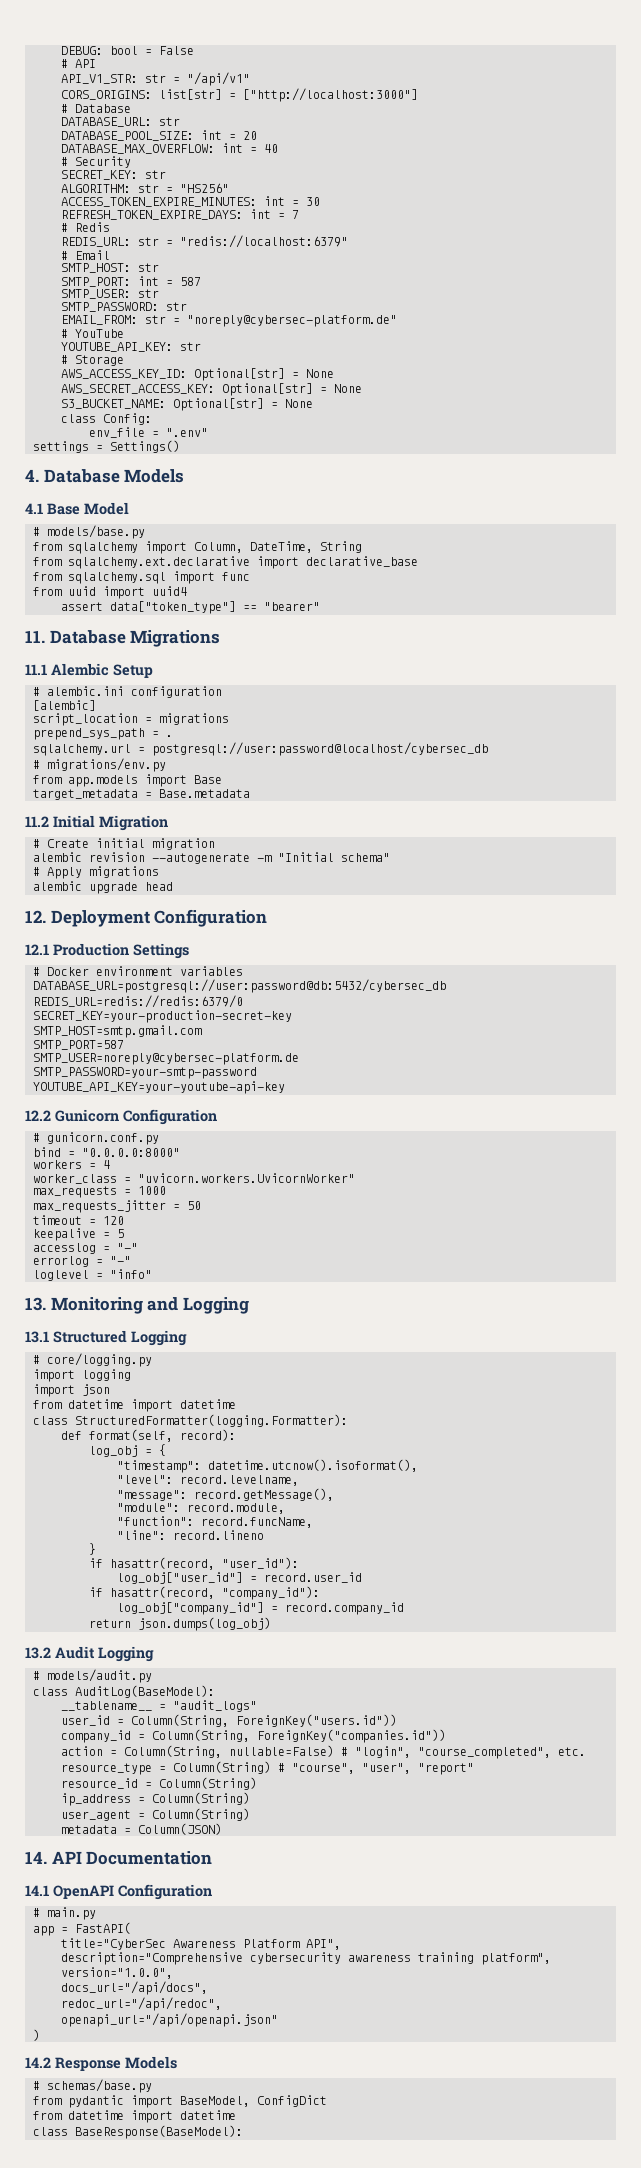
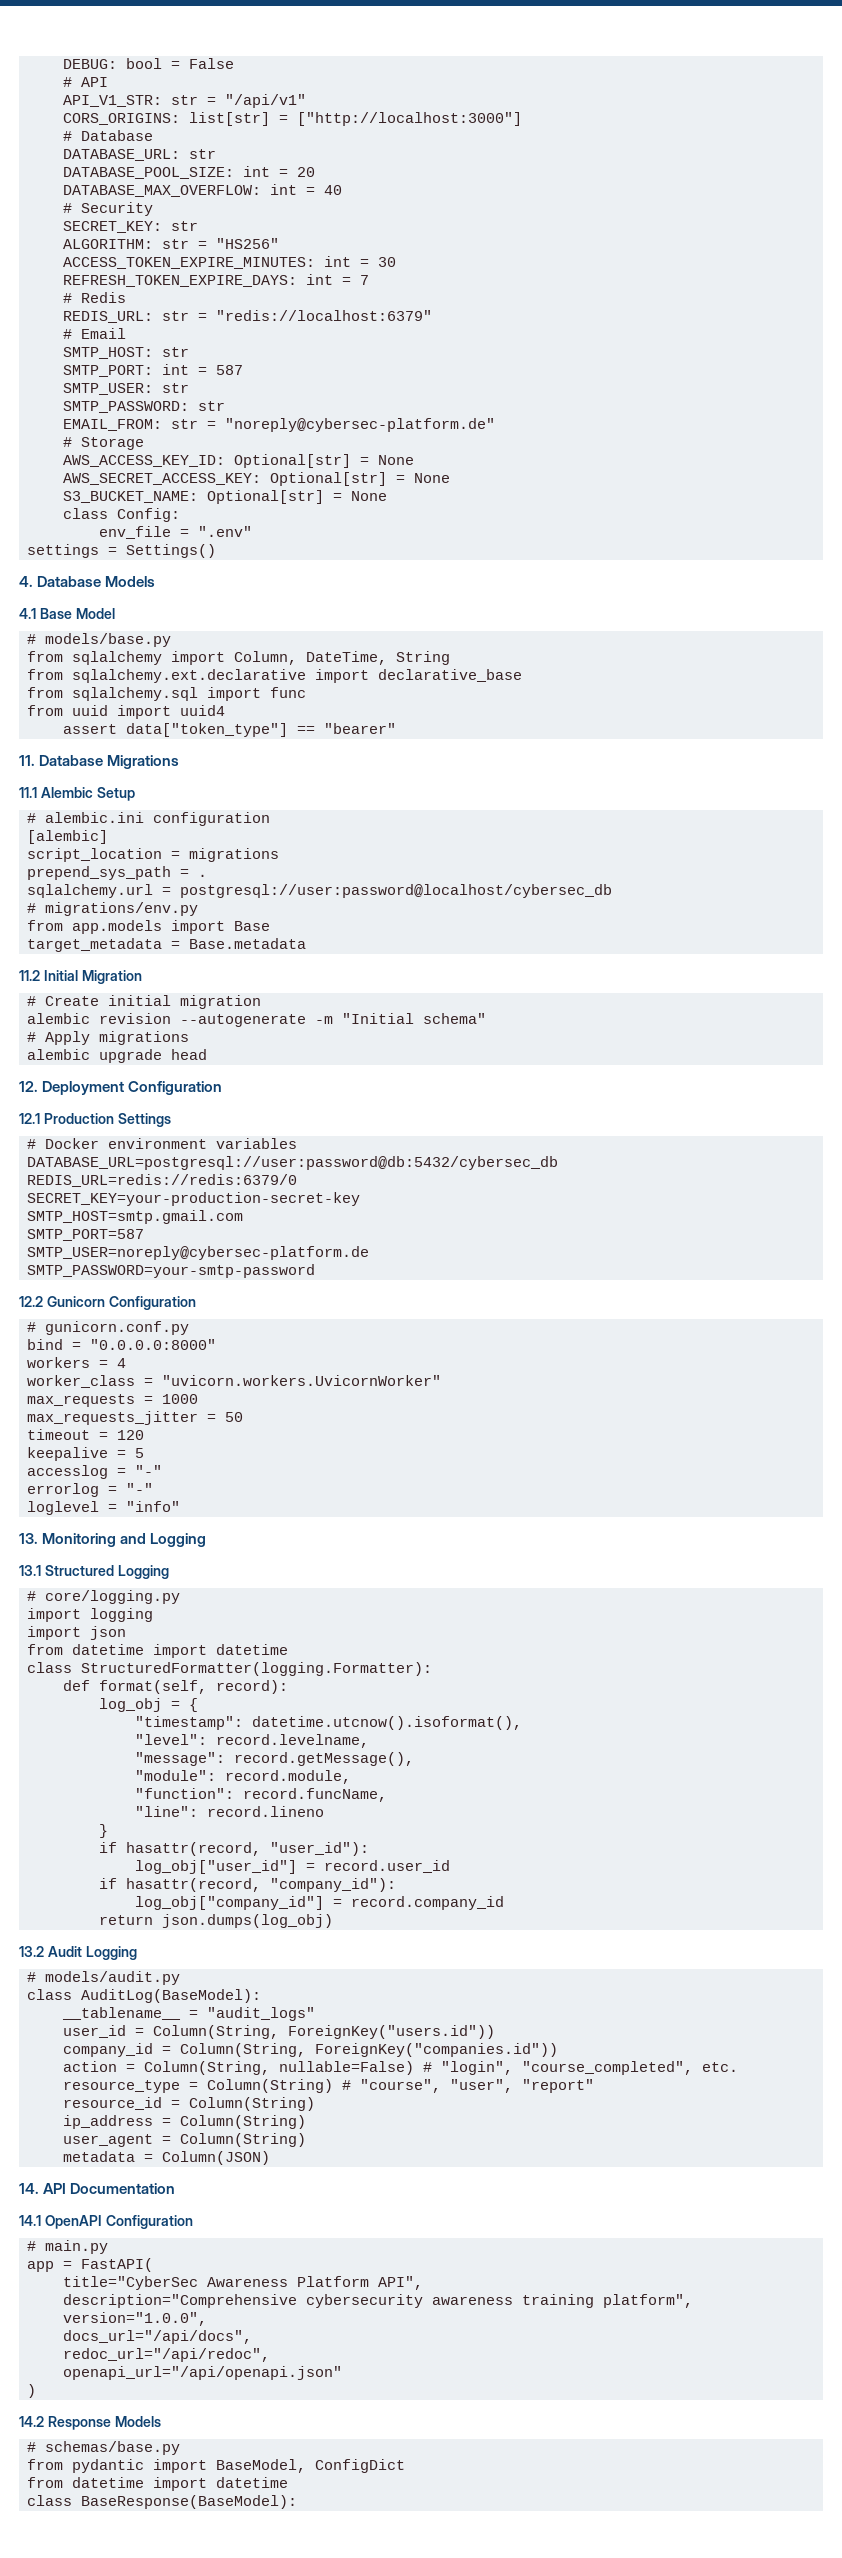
- # YouTube
- YOUTUBE_API_KEY: str
- YOUTUBE_API_KEY=your-youtube-api-key

